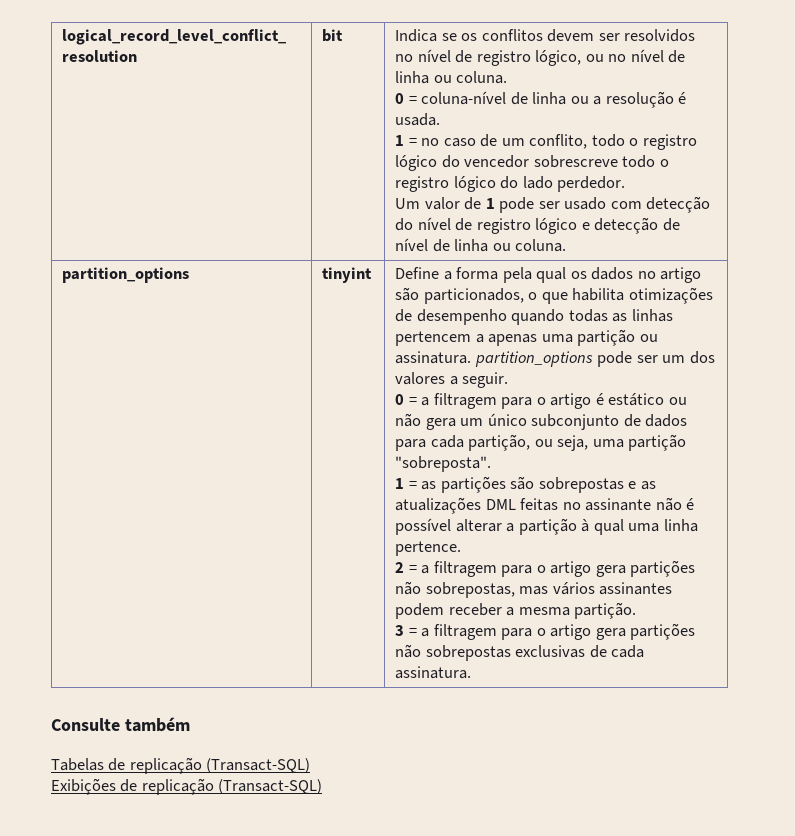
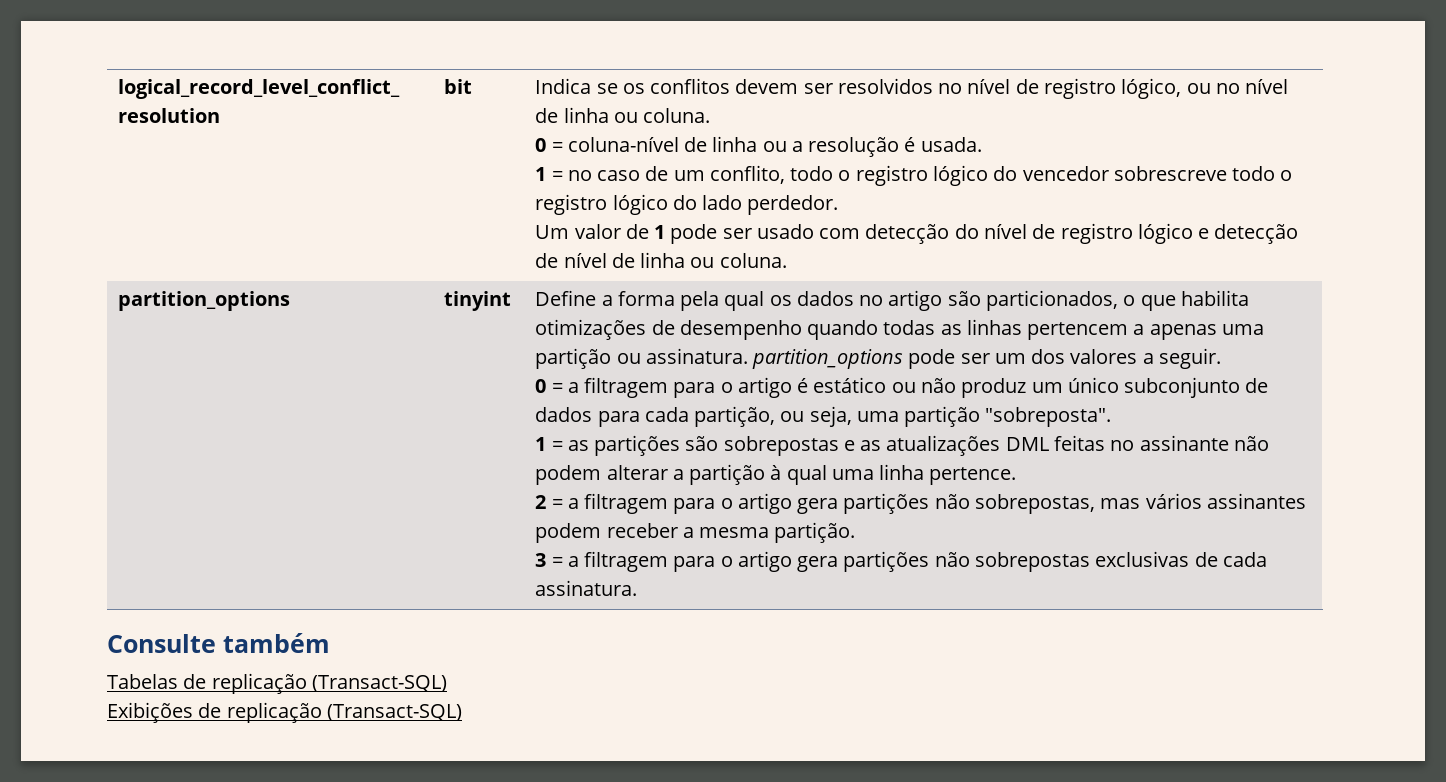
- 0 = a filtragem para o artigo é estático ou não gera um único subconjunto de dados para cada partição, ou seja, uma partição "sobreposta".
+ 0 = a filtragem para o artigo é estático ou não produz um único subconjunto de dados para cada partição, ou seja, uma partição "sobreposta".
- 1 = as partições são sobrepostas e as atualizações DML feitas no assinante não é possível alterar a partição à qual uma linha pertence.
+ 1 = as partições são sobrepostas e as atualizações DML feitas no assinante não podem alterar a partição à qual uma linha pertence.

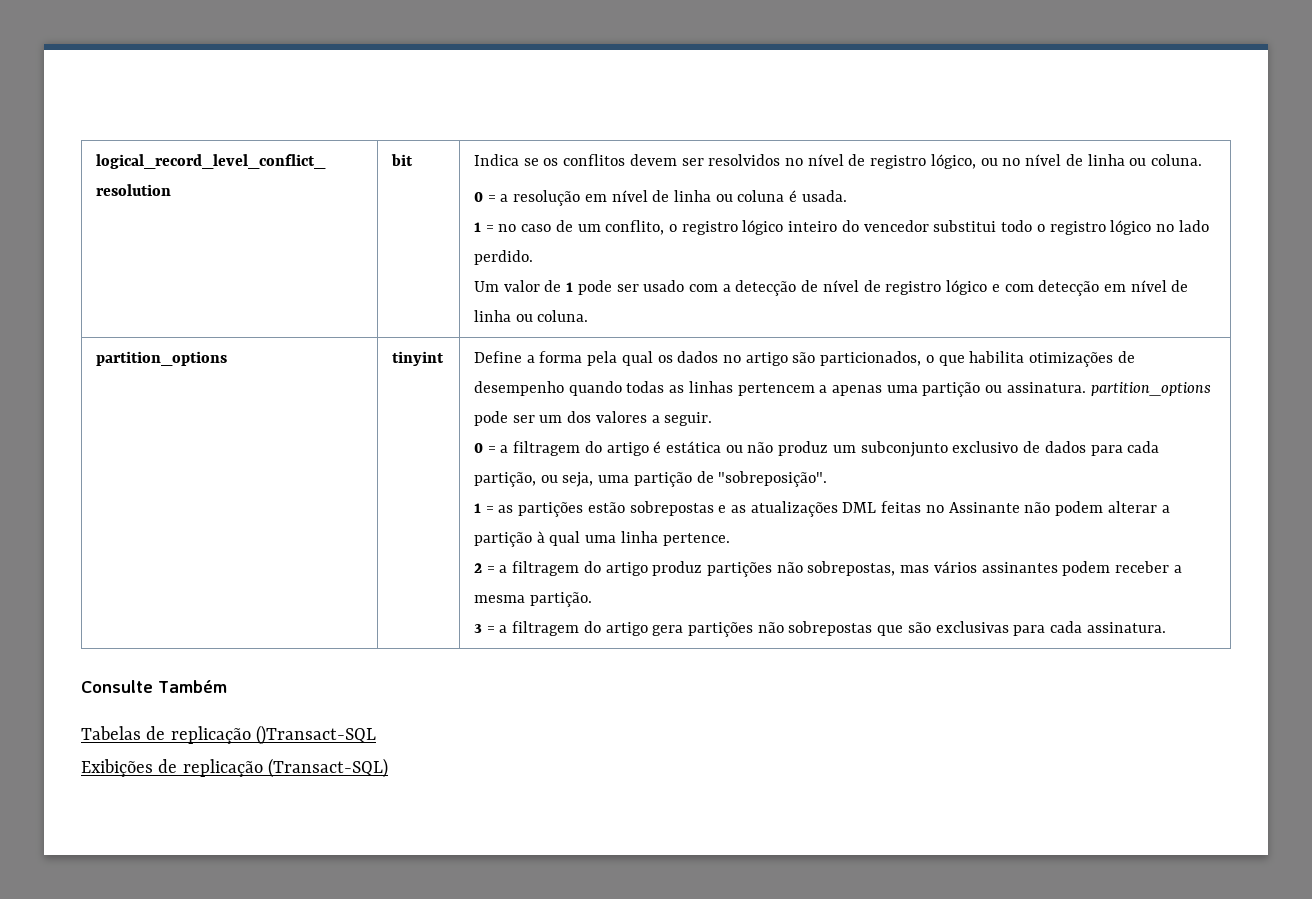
- 0 = coluna-nível de linha ou a resolução é usada.
+ 0 = a resolução em nível de linha ou coluna é usada.
- 1 = no caso de um conflito, todo o registro lógico do vencedor sobrescreve todo o registro lógico do lado perdedor.
+ 1 = no caso de um conflito, o registro lógico inteiro do vencedor substitui todo o registro lógico no lado perdido.
- Um valor de 1 pode ser usado com detecção do nível de registro lógico e detecção de nível de linha ou coluna.
+ Um valor de 1 pode ser usado com a detecção de nível de registro lógico e com detecção em nível de linha ou coluna.
- 0 = a filtragem para o artigo é estático ou não produz um único subconjunto de dados para cada partição, ou seja, uma partição "sobreposta".
+ 0 = a filtragem do artigo é estática ou não produz um subconjunto exclusivo de dados para cada partição, ou seja, uma partição de "sobreposição".
- 1 = as partições são sobrepostas e as atualizações DML feitas no assinante não podem alterar a partição à qual uma linha pertence.
+ 1 = as partições estão sobrepostas e as atualizações DML feitas no Assinante não podem alterar a partição à qual uma linha pertence.
- 2 = a filtragem para o artigo gera partições não sobrepostas, mas vários assinantes podem receber a mesma partição.
+ 2 = a filtragem do artigo produz partições não sobrepostas, mas vários assinantes podem receber a mesma partição.
- 3 = a filtragem para o artigo gera partições não sobrepostas exclusivas de cada assinatura.
+ 3 = a filtragem do artigo gera partições não sobrepostas que são exclusivas para cada assinatura.
- Consulte também
+ Consulte Também
- Tabelas de replicação (Transact-SQL)
+ Tabelas de replicação ()Transact-SQL

